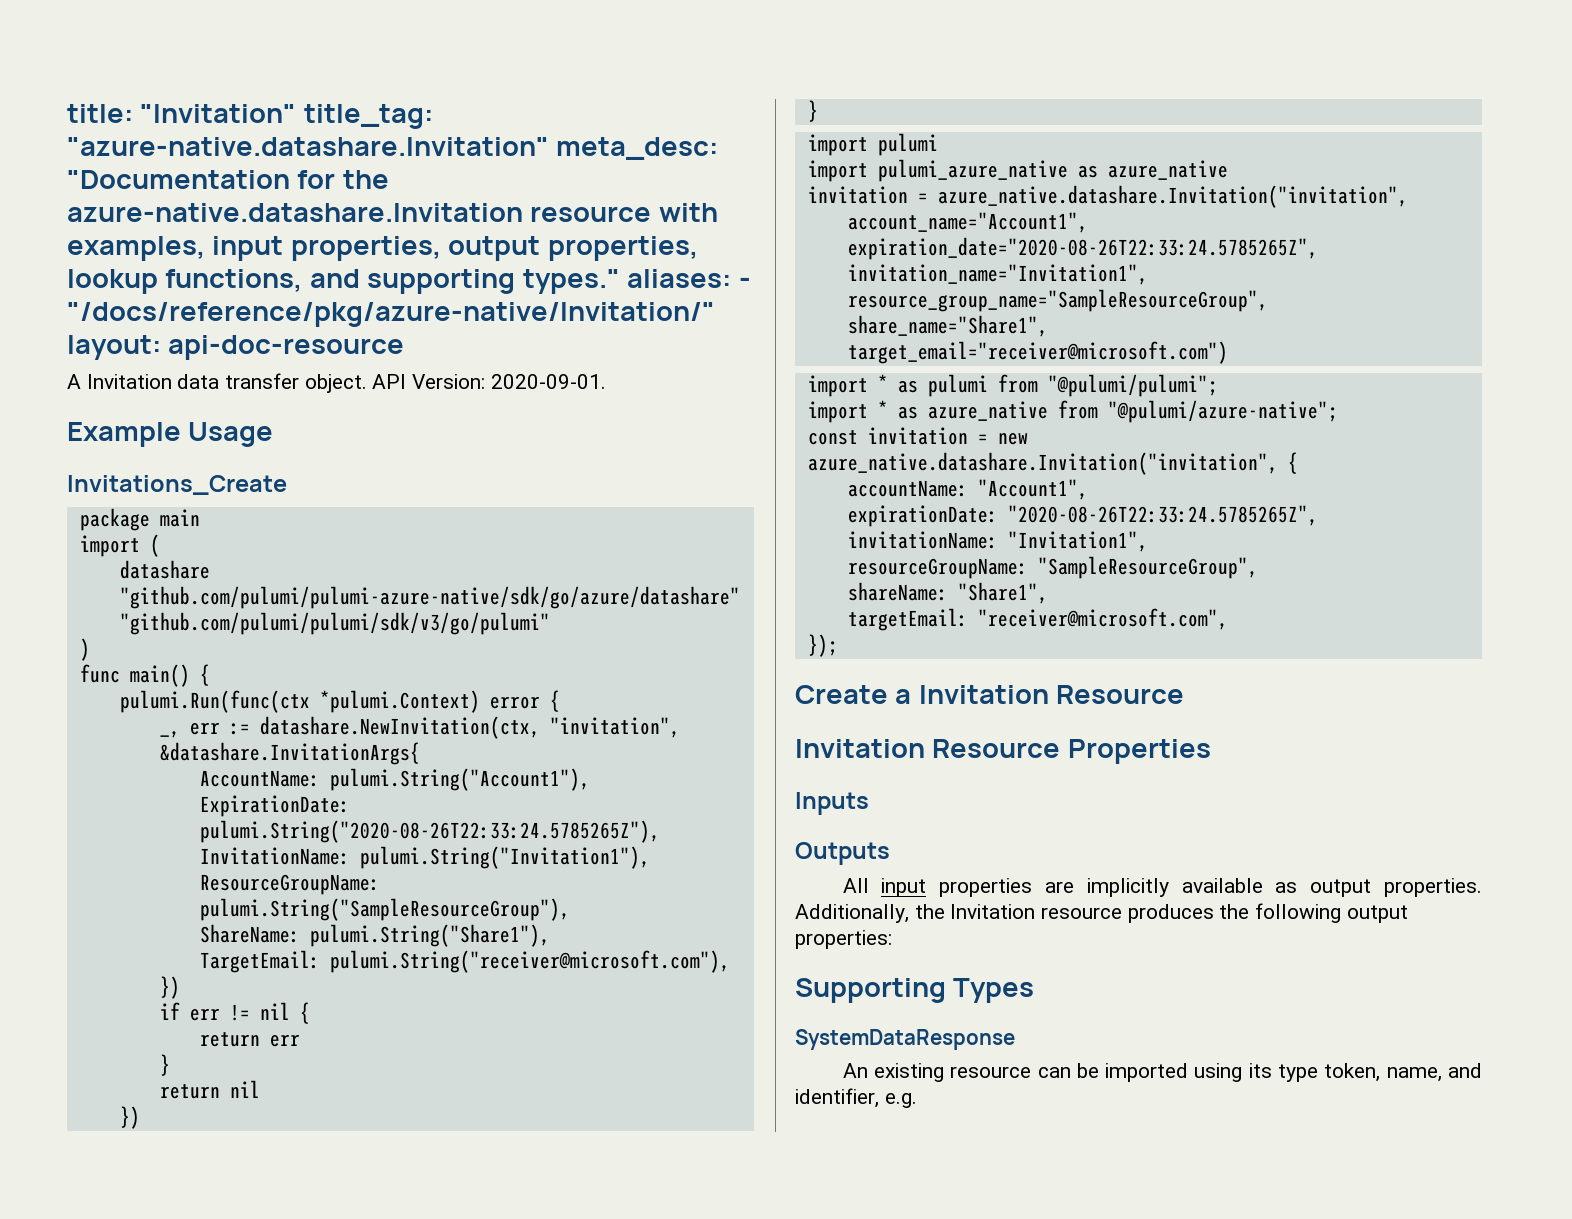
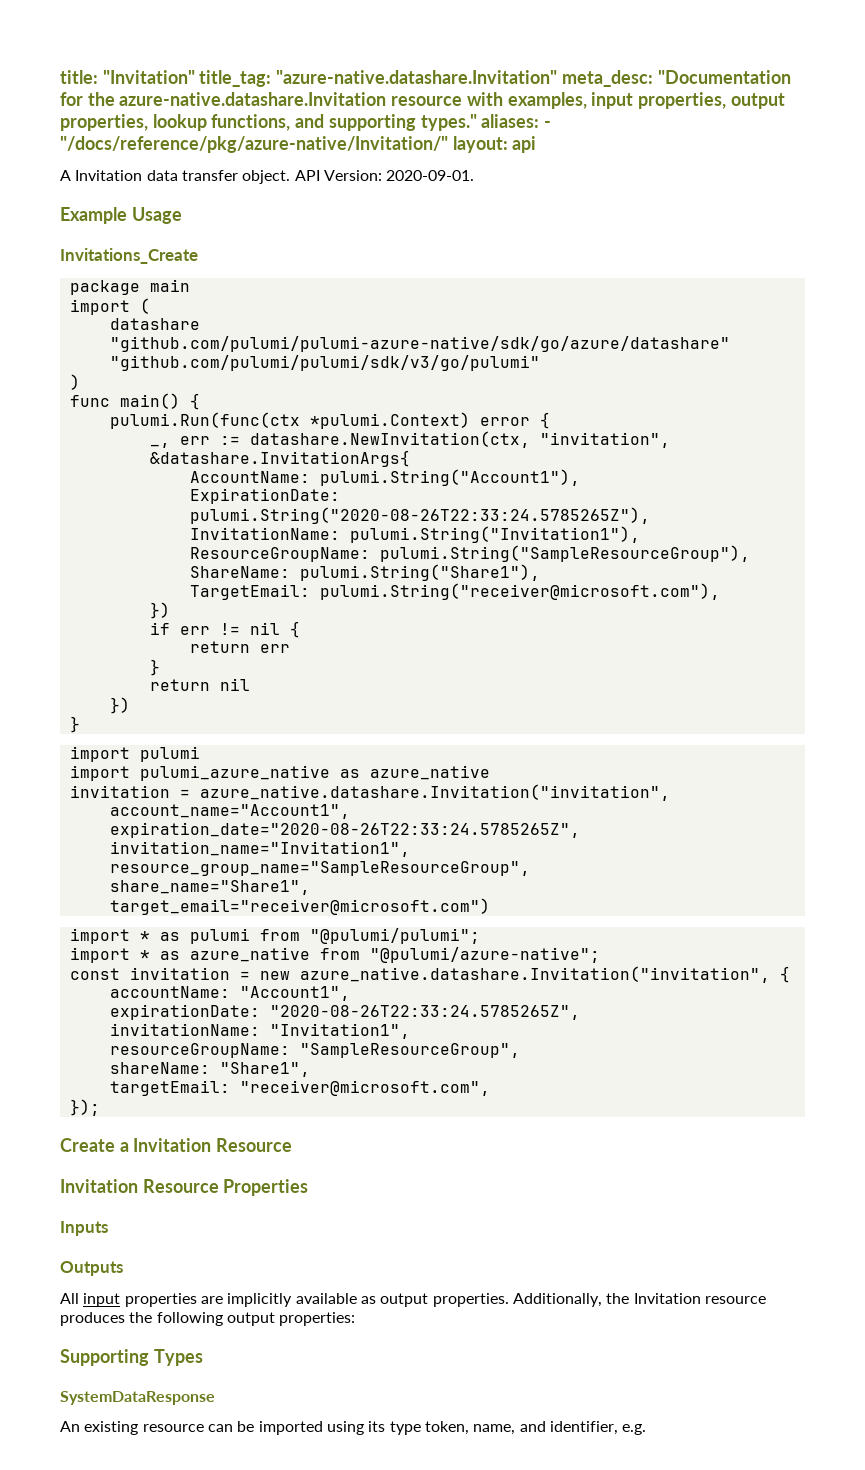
- title: "Invitation" title_tag: "azure-native.datashare.Invitation" meta_desc: "Documentation for the azure-native.datashare.Invitation resource with examples, input properties, output properties, lookup functions, and supporting types." aliases: - "/docs/reference/pkg/azure-native/Invitation/" layout: api-doc-resource
+ title: "Invitation" title_tag: "azure-native.datashare.Invitation" meta_desc: "Documentation for the azure-native.datashare.Invitation resource with examples, input properties, output properties, lookup functions, and supporting types." aliases: - "/docs/reference/pkg/azure-native/Invitation/" layout: api

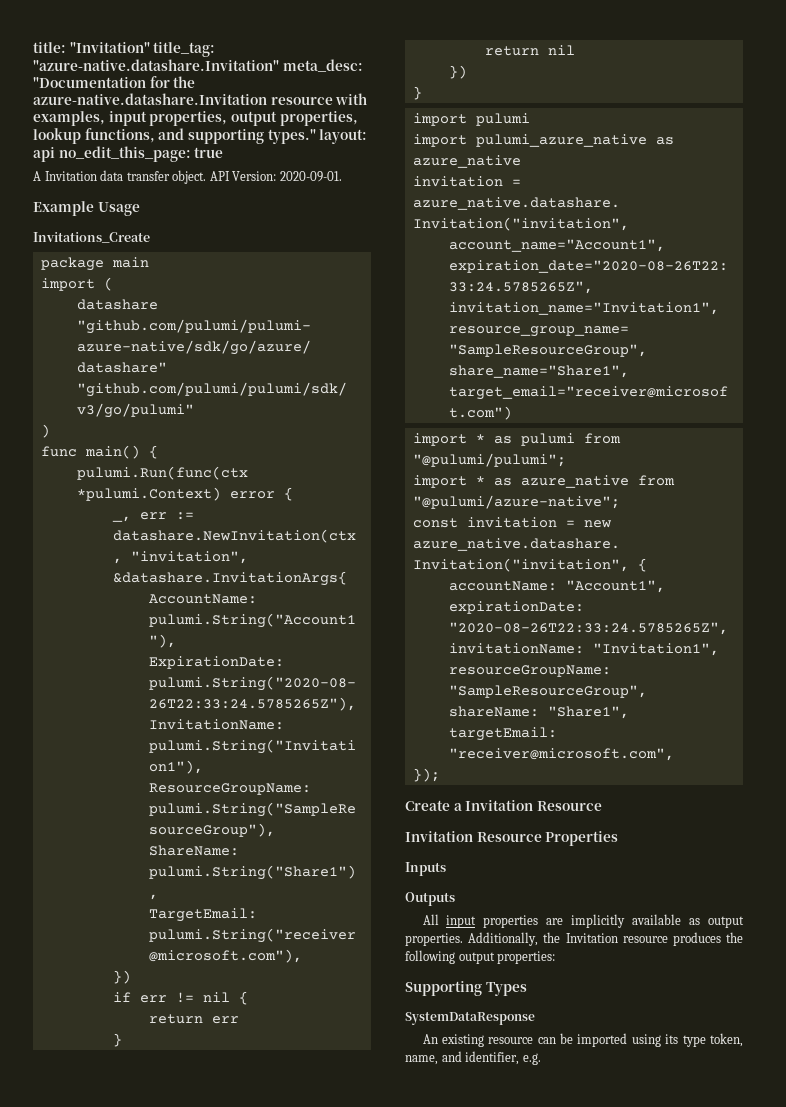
- title: "Invitation" title_tag: "azure-native.datashare.Invitation" meta_desc: "Documentation for the azure-native.datashare.Invitation resource with examples, input properties, output properties, lookup functions, and supporting types." aliases: - "/docs/reference/pkg/azure-native/Invitation/" layout: api
+ title: "Invitation" title_tag: "azure-native.datashare.Invitation" meta_desc: "Documentation for the azure-native.datashare.Invitation resource with examples, input properties, output properties, lookup functions, and supporting types." layout: api no_edit_this_page: true

